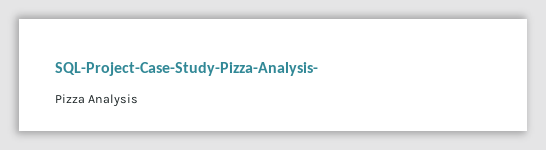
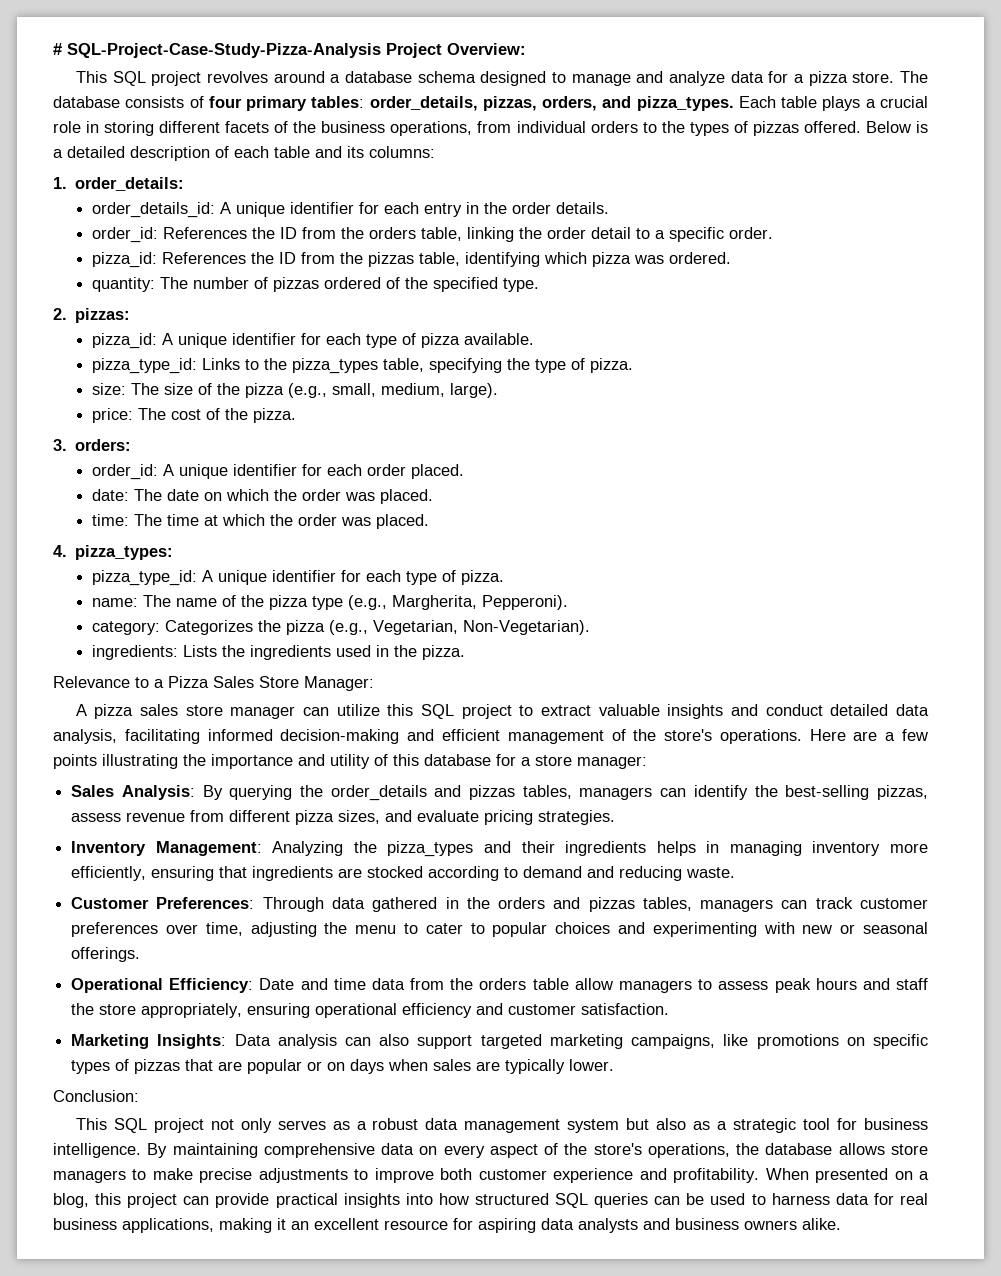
- SQL-Project-Case-Study-Pizza-Analysis-
- Pizza Analysis
+ # SQL-Project-Case-Study-Pizza-Analysis Project Overview:
+ This SQL project revolves around a database schema designed to manage and analyze data for a pizza store. The database consists of four primary tables: order_details, pizzas, orders, and pizza_types. Each table plays a crucial role in storing different facets of the business operations, from individual orders to the types of pizzas offered. Below is a detailed description of each table and its columns:
+ 1. order_details:
+ order_details_id: A unique identifier for each entry in the order details.
+ order_id: References the ID from the orders table, linking the order detail to a specific order.
+ pizza_id: References the ID from the pizzas table, identifying which pizza was ordered.
+ quantity: The number of pizzas ordered of the specified type.
+ 2. pizzas:
+ pizza_id: A unique identifier for each type of pizza available.
+ pizza_type_id: Links to the pizza_types table, specifying the type of pizza.
+ size: The size of the pizza (e.g., small, medium, large).
+ price: The cost of the pizza.
+ 3. orders:
+ order_id: A unique identifier for each order placed.
+ date: The date on which the order was placed.
+ time: The time at which the order was placed.
+ 4. pizza_types:
+ pizza_type_id: A unique identifier for each type of pizza.
+ name: The name of the pizza type (e.g., Margherita, Pepperoni).
+ category: Categorizes the pizza (e.g., Vegetarian, Non-Vegetarian).
+ ingredients: Lists the ingredients used in the pizza.
+ Relevance to a Pizza Sales Store Manager:
+ A pizza sales store manager can utilize this SQL project to extract valuable insights and conduct detailed data analysis, facilitating informed decision-making and efficient management of the store's operations. Here are a few points illustrating the importance and utility of this database for a store manager:
+ Sales Analysis: By querying the order_details and pizzas tables, managers can identify the best-selling pizzas, assess revenue from different pizza sizes, and evaluate pricing strategies.
+ Inventory Management: Analyzing the pizza_types and their ingredients helps in managing inventory more efficiently, ensuring that ingredients are stocked according to demand and reducing waste.
+ Customer Preferences: Through data gathered in the orders and pizzas tables, managers can track customer preferences over time, adjusting the menu to cater to popular choices and experimenting with new or seasonal offerings.
+ Operational Efficiency: Date and time data from the orders table allow managers to assess peak hours and staff the store appropriately, ensuring operational efficiency and customer satisfaction.
+ Marketing Insights: Data analysis can also support targeted marketing campaigns, like promotions on specific types of pizzas that are popular or on days when sales are typically lower.
+ Conclusion:
+ This SQL project not only serves as a robust data management system but also as a strategic tool for business intelligence. By maintaining comprehensive data on every aspect of the store's operations, the database allows store managers to make precise adjustments to improve both customer experience and profitability. When presented on a blog, this project can provide practical insights into how structured SQL queries can be used to harness data for real business applications, making it an excellent resource for aspiring data analysts and business owners alike.

